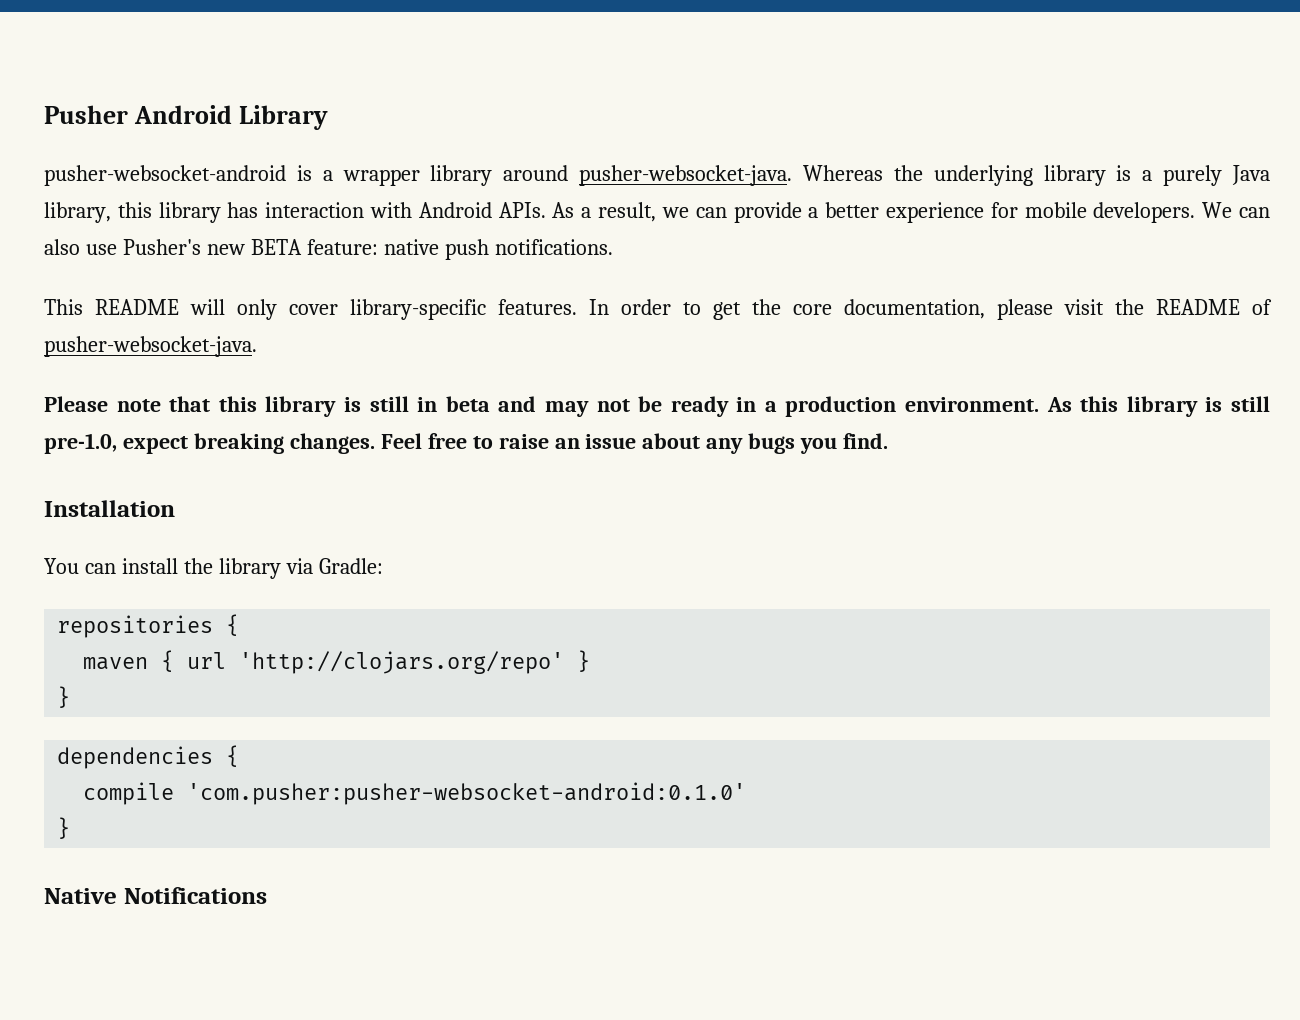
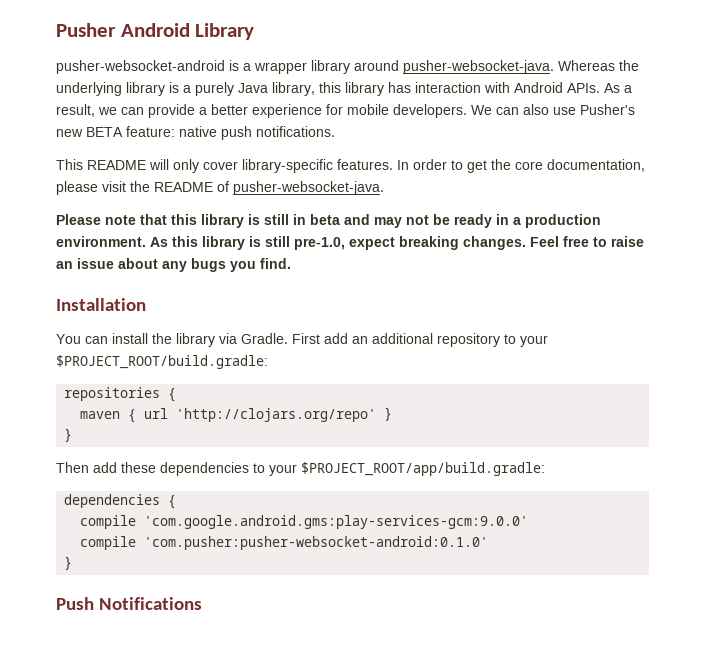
- You can install the library via Gradle:
+ You can install the library via Gradle. First add an additional repository to your $PROJECT_ROOT/build.gradle:
+ Then add these dependencies to your $PROJECT_ROOT/app/build.gradle:
+ compile 'com.google.android.gms:play-services-gcm:9.0.0'
- Native Notifications
+ Push Notifications

